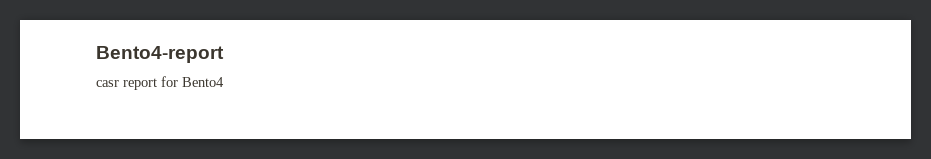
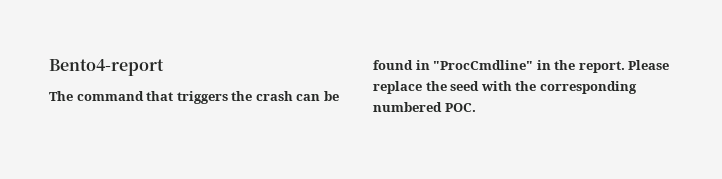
- casr report for Bento4
+ The command that triggers the crash can be found in "ProcCmdline" in the report. Please replace the seed with the corresponding numbered POC.

